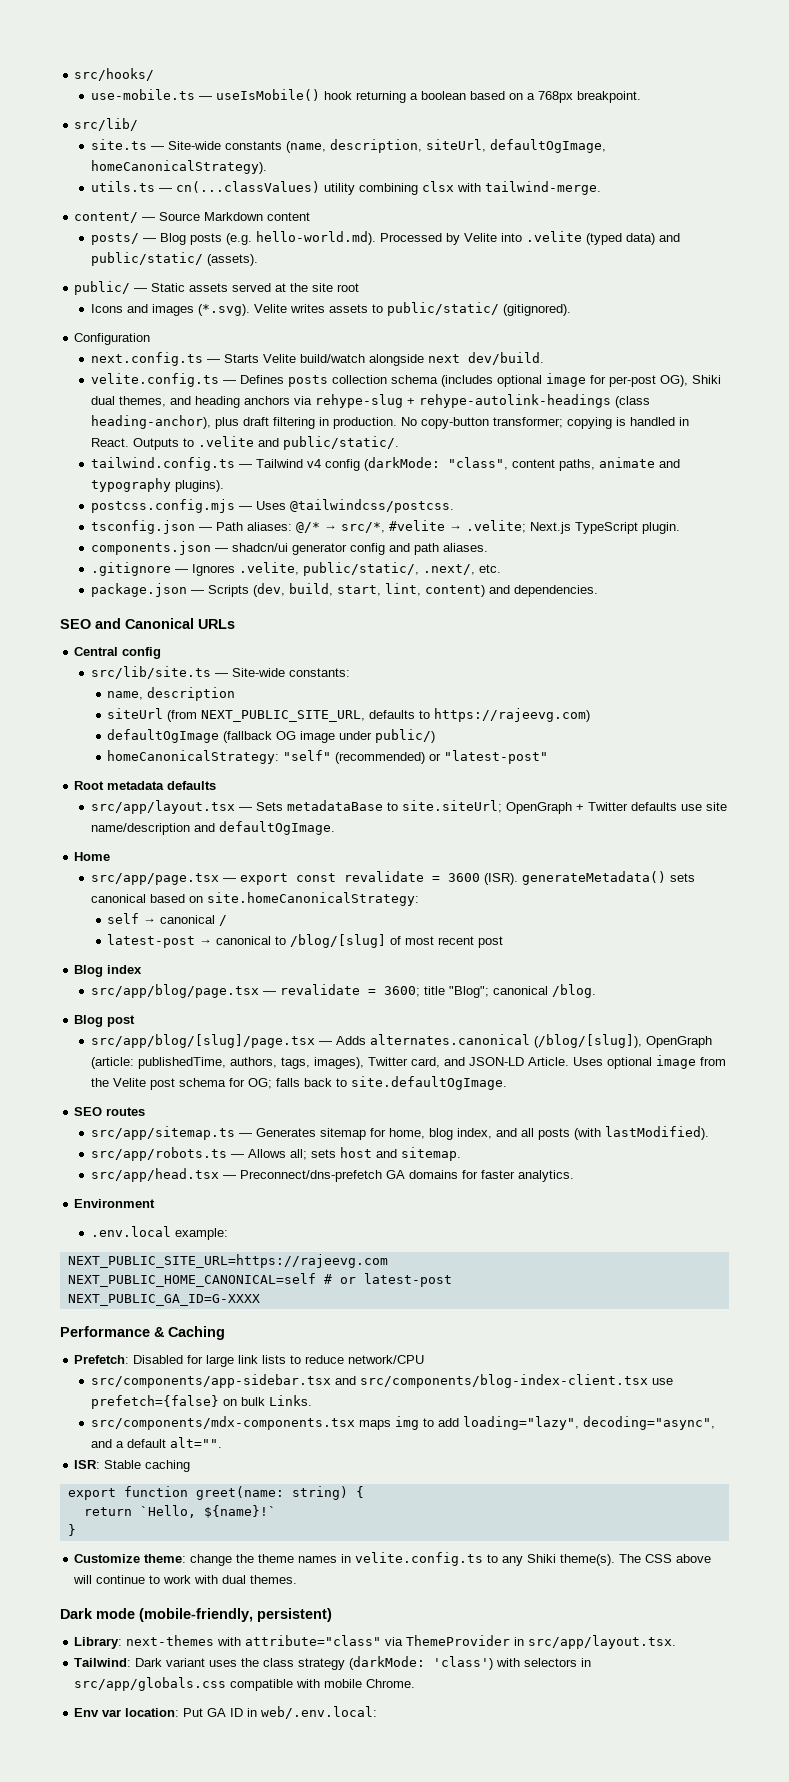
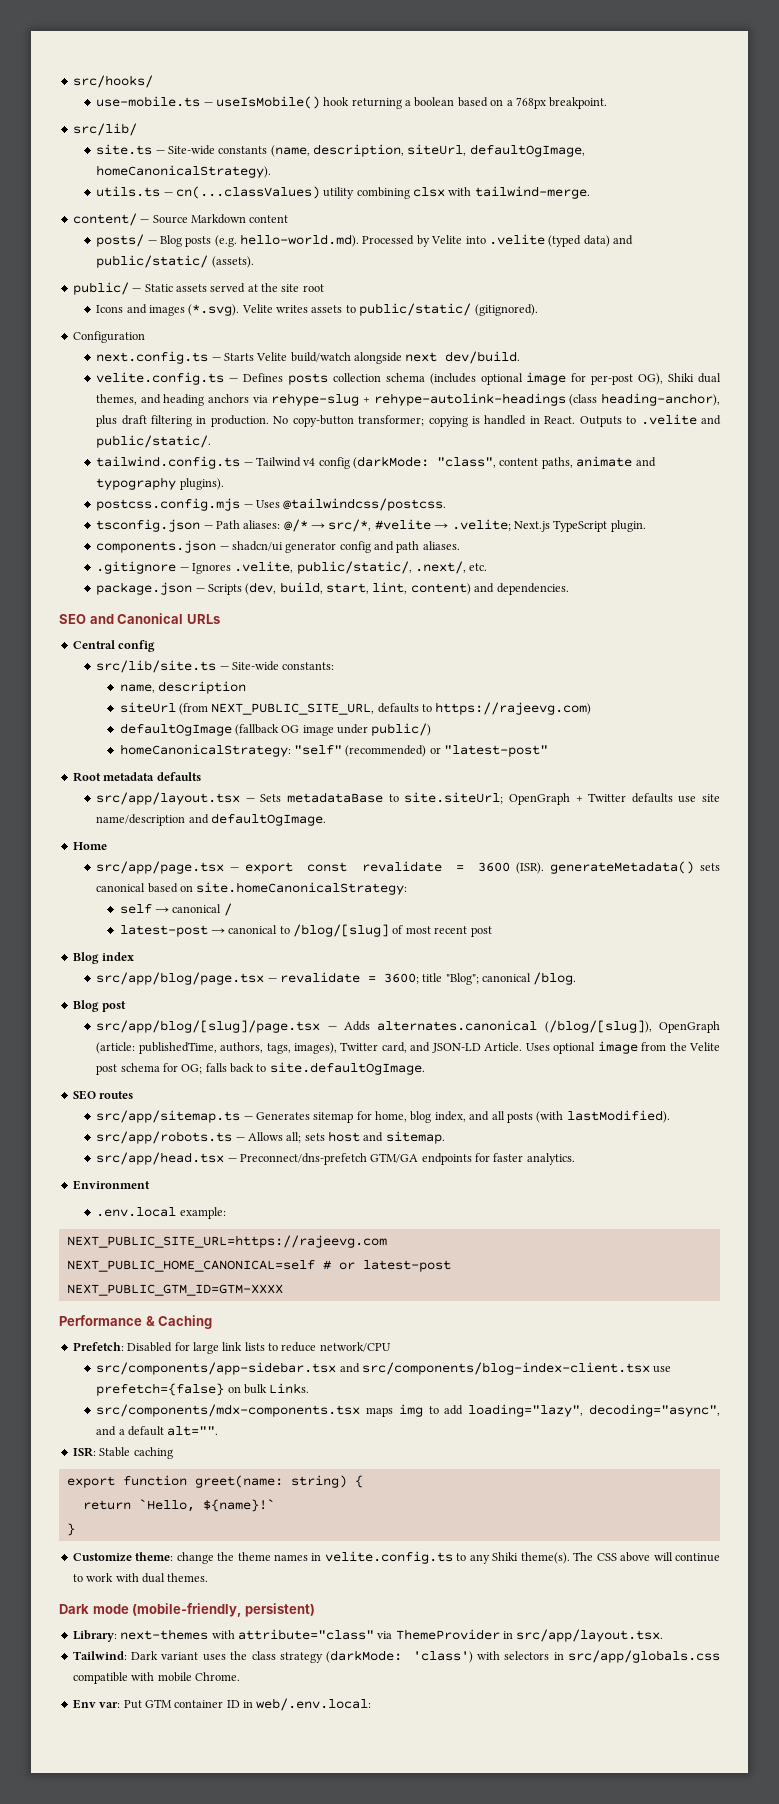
- src/app/head.tsx — Preconnect/dns‑prefetch GA domains for faster analytics.
+ src/app/head.tsx — Preconnect/dns‑prefetch GTM/GA endpoints for faster analytics.
- NEXT_PUBLIC_GA_ID=G-XXXX
+ NEXT_PUBLIC_GTM_ID=GTM-XXXX
- Env var location: Put GA ID in web/.env.local:
+ Env var: Put GTM container ID in web/.env.local:

